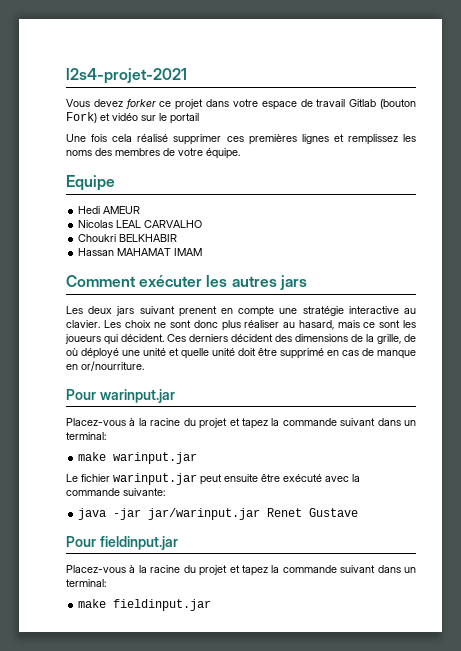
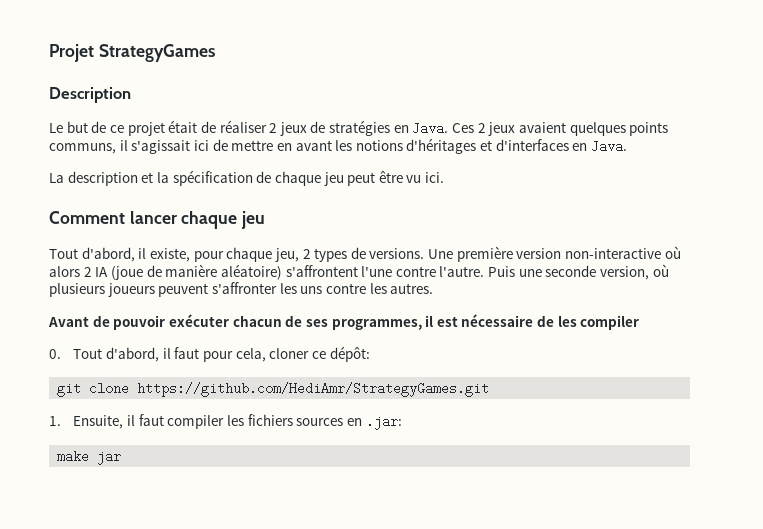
- l2s4-projet-2021
- Vous devez forker ce projet dans votre espace de travail Gitlab (bouton Fork) et vidéo sur le portail
- Une fois cela réalisé supprimer ces premières lignes et remplissez les noms des membres de votre équipe.
- Equipe
- Hedi AMEUR
- Nicolas LEAL CARVALHO
- Choukri BELKHABIR
- Hassan MAHAMAT IMAM
- Comment exécuter les autres jars
- Les deux jars suivant prenent en compte une stratégie interactive au clavier. Les choix ne sont donc plus réaliser au hasard, mais ce sont les joueurs qui décident. Ces derniers décident des dimensions de la grille, de où déployé une unité et quelle unité doit être supprimé en cas de manque en or/nourriture.
- Pour warinput.jar
- Placez-vous à la racine du projet et tapez la commande suivant dans un terminal:
- make warinput.jar
- Le fichier warinput.jar peut ensuite être exécuté avec la commande suivante:
- java -jar jar/warinput.jar Renet Gustave
- Pour fieldinput.jar
- Placez-vous à la racine du projet et tapez la commande suivant dans un terminal:
- make fieldinput.jar
+ Projet StrategyGames
+ Description
+ Le but de ce projet était de réaliser 2 jeux de stratégies en Java. Ces 2 jeux avaient quelques points communs, il s'agissait ici de mettre en avant les notions d'héritages et d'interfaces en Java.
+ La description et la spécification de chaque jeu peut être vu ici.
+ Comment lancer chaque jeu
+ Tout d'abord, il existe, pour chaque jeu, 2 types de versions. Une première version non-interactive où alors 2 IA (joue de manière aléatoire) s'affrontent l'une contre l'autre. Puis une seconde version, où plusieurs joueurs peuvent s'affronter les uns contre les autres.
+ Avant de pouvoir exécuter chacun de ses programmes, il est nécessaire de les compiler
+ 0. Tout d'abord, il faut pour cela, cloner ce dépôt:
+ git clone https://github.com/HediAmr/StrategyGames.git
+ 1. Ensuite, il faut compiler les fichiers sources en .jar:
+ make jar

